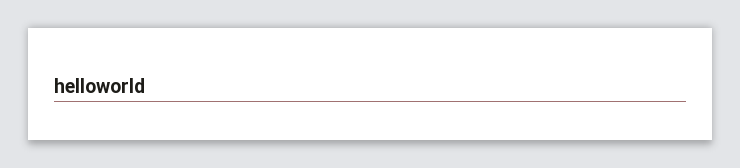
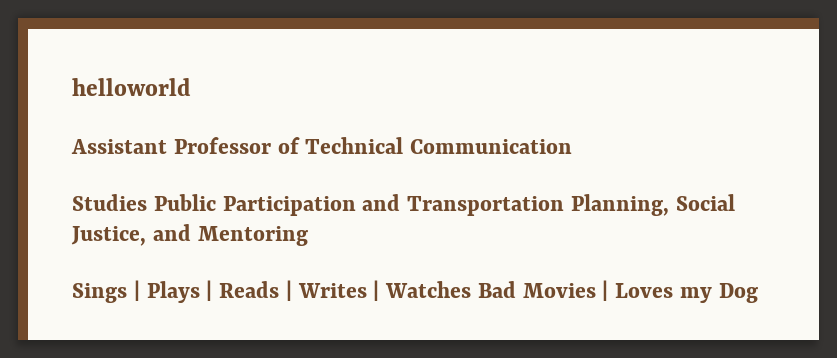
+ Assistant Professor of Technical Communication
+ Studies Public Participation and Transportation Planning, Social Justice, and Mentoring
+ Sings | Plays | Reads | Writes | Watches Bad Movies | Loves my Dog

